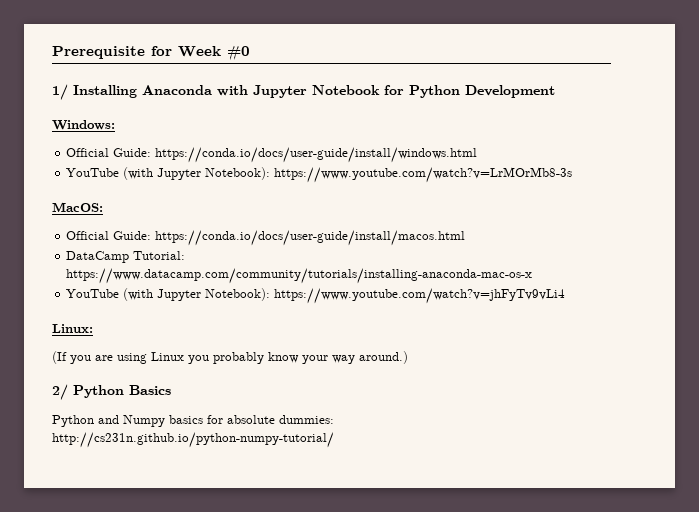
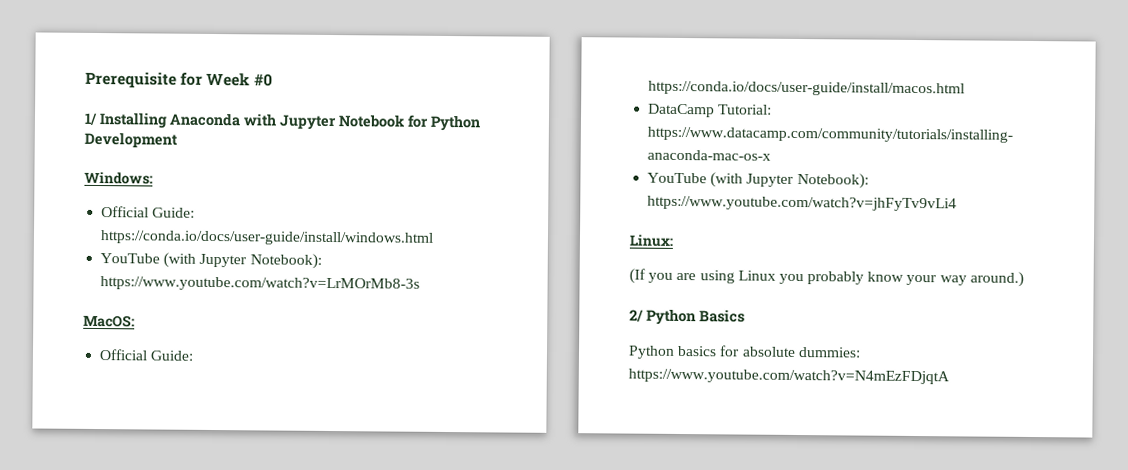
- Python and Numpy basics for absolute dummies: http://cs231n.github.io/python-numpy-tutorial/
+ Python basics for absolute dummies: https://www.youtube.com/watch?v=N4mEzFDjqtA

